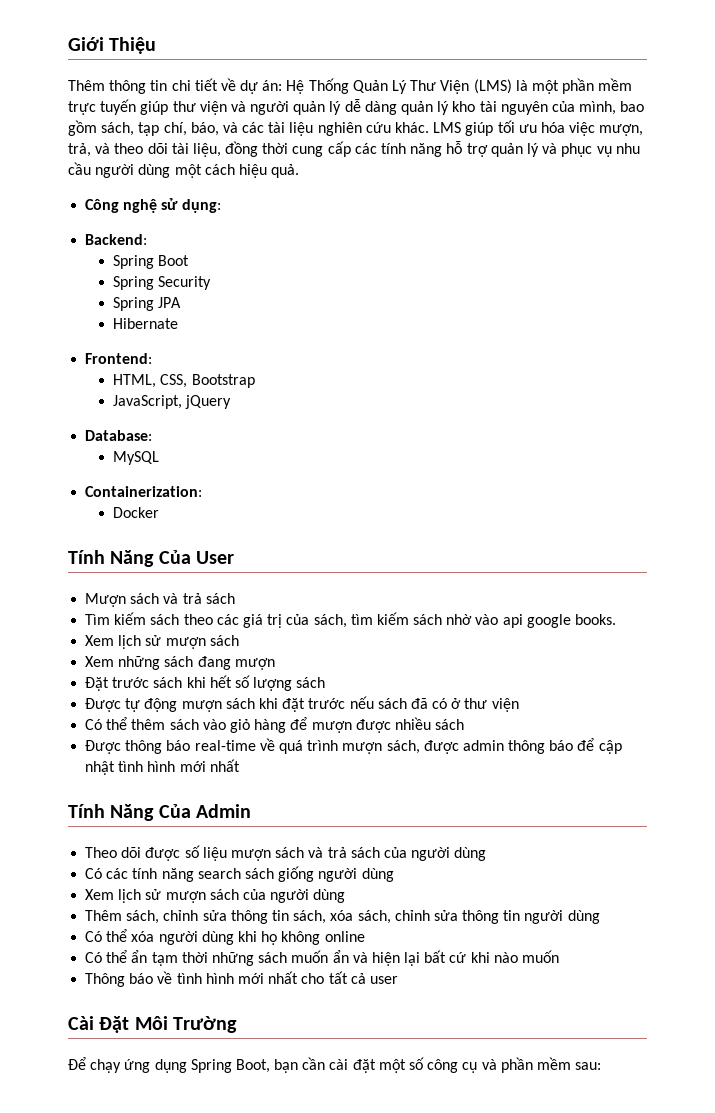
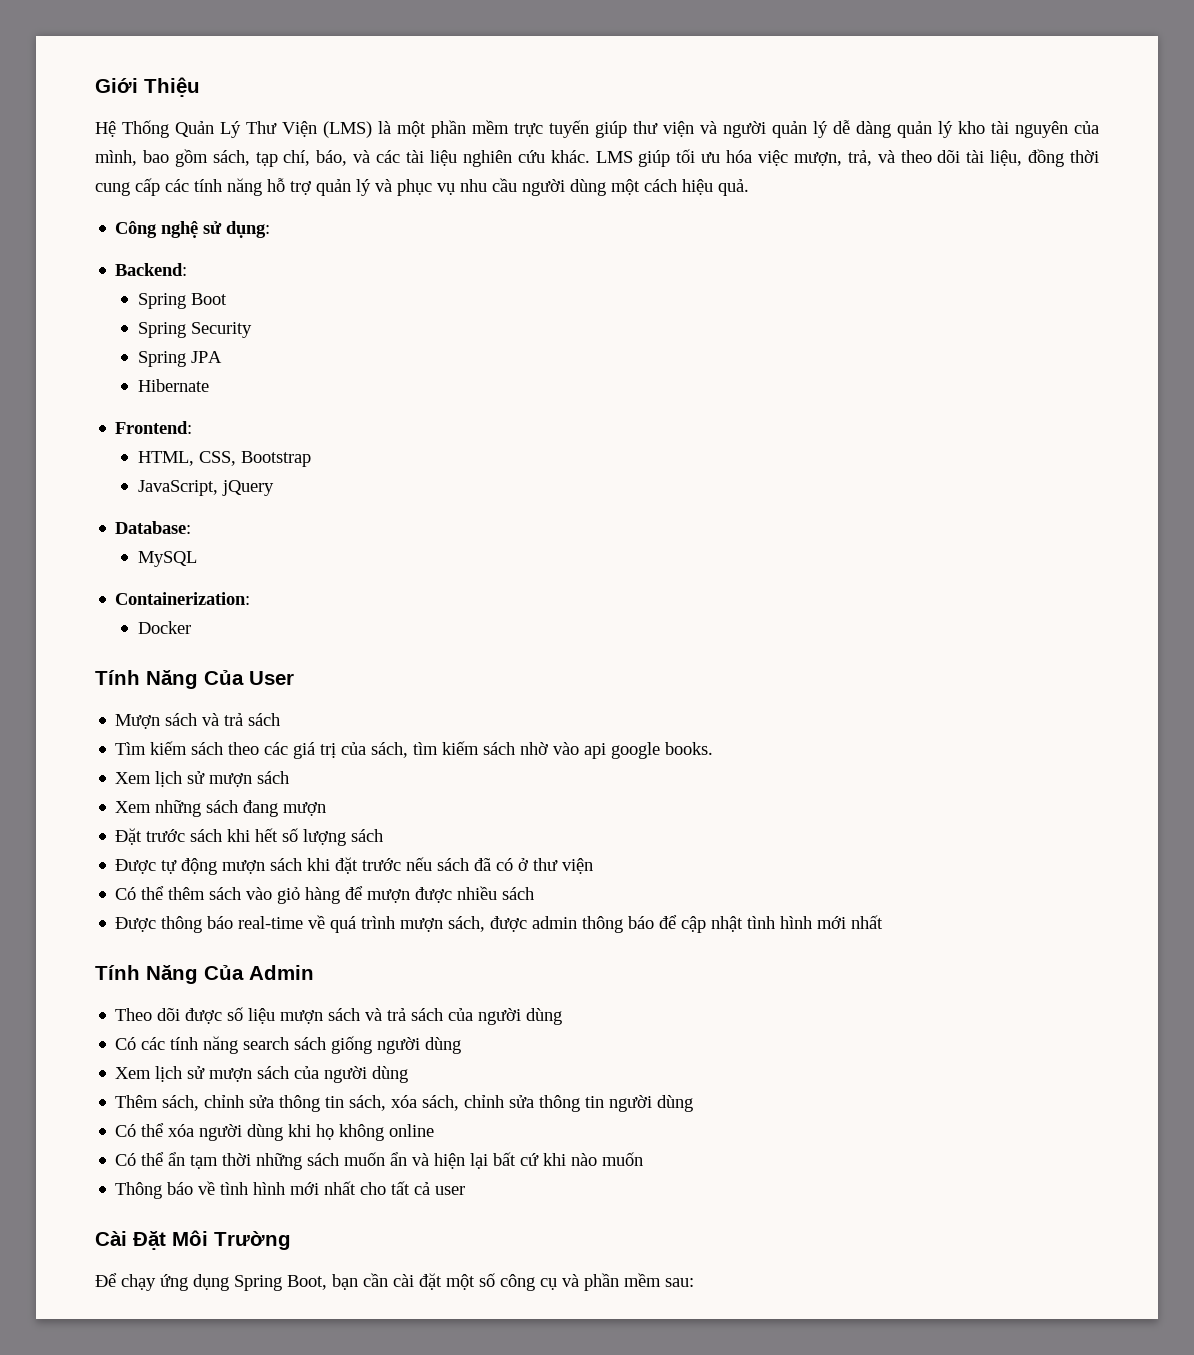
- Thêm thông tin chi tiết về dự án: Hệ Thống Quản Lý Thư Viện (LMS) là một phần mềm trực tuyến giúp thư viện và người quản lý dễ dàng quản lý kho tài nguyên của mình, bao gồm sách, tạp chí, báo, và các tài liệu nghiên cứu khác.
+ Hệ Thống Quản Lý Thư Viện (LMS) là một phần mềm trực tuyến giúp thư viện và người quản lý dễ dàng quản lý kho tài nguyên của mình, bao gồm sách, tạp chí, báo, và các tài liệu nghiên cứu khác.

